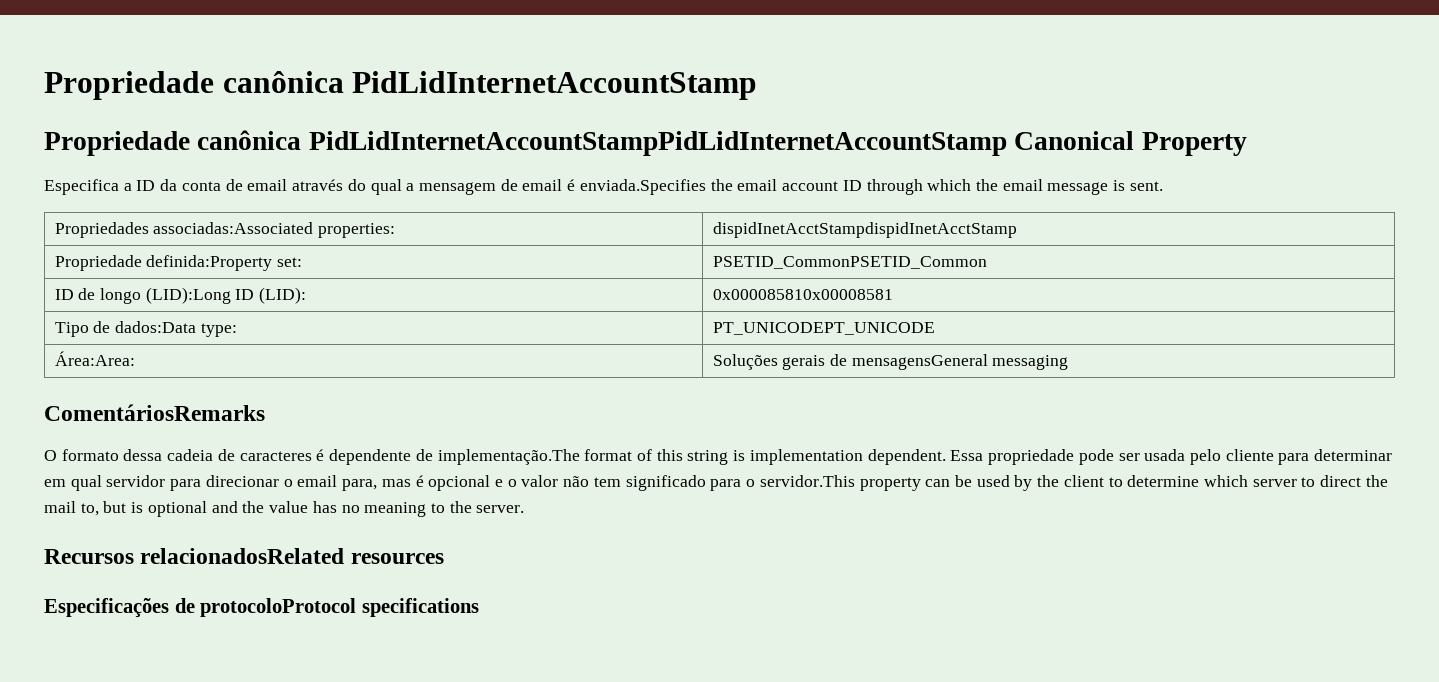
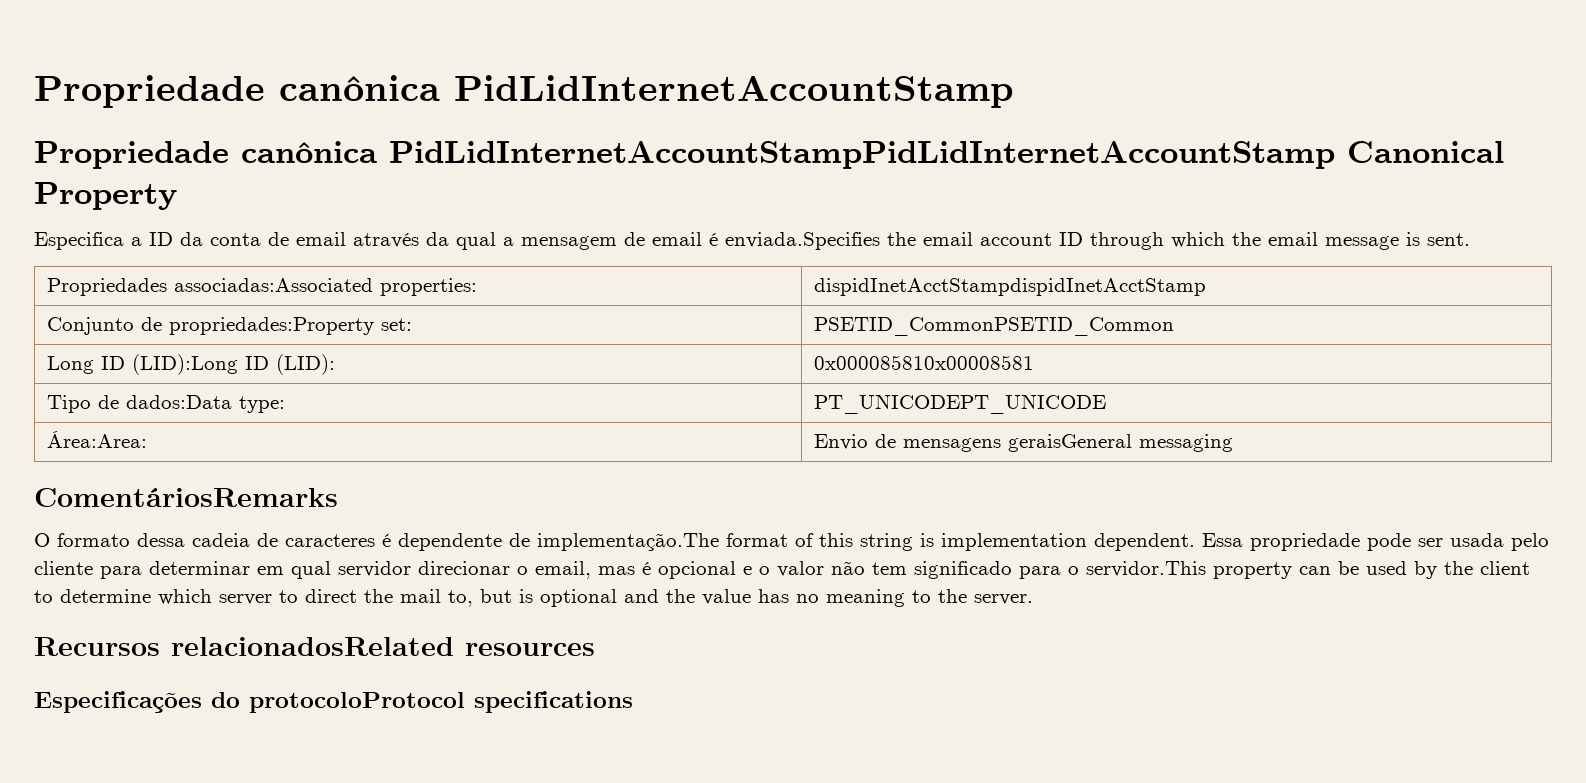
- Especifica a ID da conta de email através do qual a mensagem de email é enviada.Specifies the email account ID through which the email message is sent.
+ Especifica a ID da conta de email através da qual a mensagem de email é enviada.Specifies the email account ID through which the email message is sent.
- Propriedade definida:Property set: | PSETID_CommonPSETID_Common
+ Conjunto de propriedades:Property set: | PSETID_CommonPSETID_Common
- ID de longo (LID):Long ID (LID): | 0x000085810x00008581
+ Long ID (LID):Long ID (LID): | 0x000085810x00008581
- Área:Area: | Soluções gerais de mensagensGeneral messaging
+ Área:Area: | Envio de mensagens geraisGeneral messaging
- Essa propriedade pode ser usada pelo cliente para determinar em qual servidor para direcionar o email para, mas é opcional e o valor não tem significado para o servidor.This property can be used by the client to determine which server to direct the mail to, but is optional and the value has no meaning to the server.
+ Essa propriedade pode ser usada pelo cliente para determinar em qual servidor direcionar o email, mas é opcional e o valor não tem significado para o servidor.This property can be used by the client to determine which server to direct the mail to, but is optional and the value has no meaning to the server.
- Especificações de protocoloProtocol specifications
+ Especificações do protocoloProtocol specifications

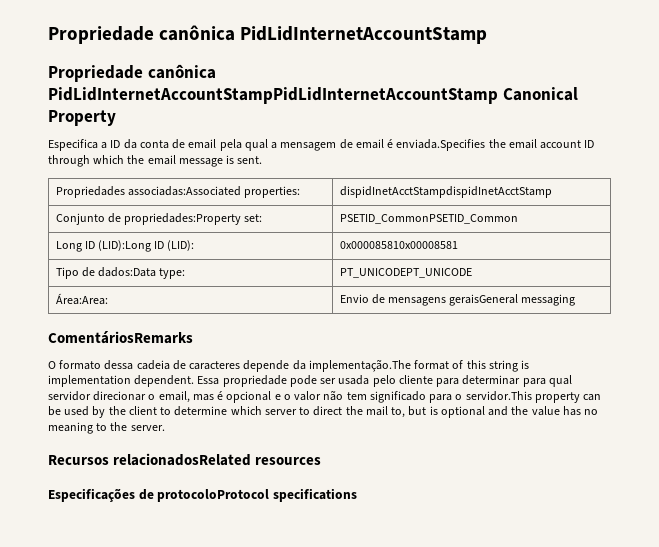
- Especifica a ID da conta de email através da qual a mensagem de email é enviada.Specifies the email account ID through which the email message is sent.
+ Especifica a ID da conta de email pela qual a mensagem de email é enviada.Specifies the email account ID through which the email message is sent.
- O formato dessa cadeia de caracteres é dependente de implementação.The format of this string is implementation dependent.
+ O formato dessa cadeia de caracteres depende da implementação.The format of this string is implementation dependent.
- Essa propriedade pode ser usada pelo cliente para determinar em qual servidor direcionar o email, mas é opcional e o valor não tem significado para o servidor.This property can be used by the client to determine which server to direct the mail to, but is optional and the value has no meaning to the server.
+ Essa propriedade pode ser usada pelo cliente para determinar para qual servidor direcionar o email, mas é opcional e o valor não tem significado para o servidor.This property can be used by the client to determine which server to direct the mail to, but is optional and the value has no meaning to the server.
- Especificações do protocoloProtocol specifications
+ Especificações de protocoloProtocol specifications

